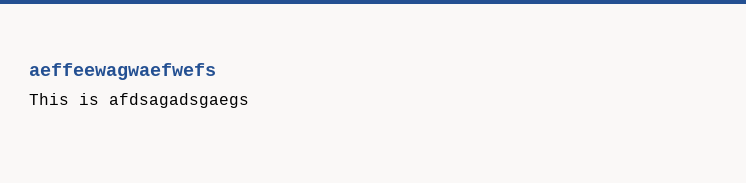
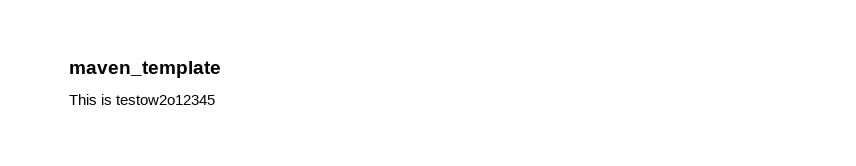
- aeffeewagwaefwefs
+ maven_template
- This is afdsagadsgaegs
+ This is testow2o12345

